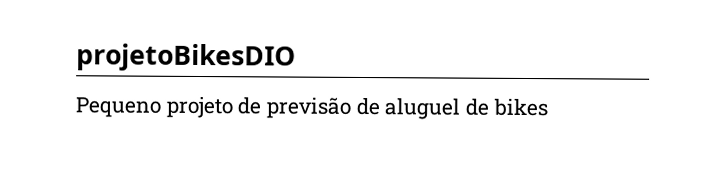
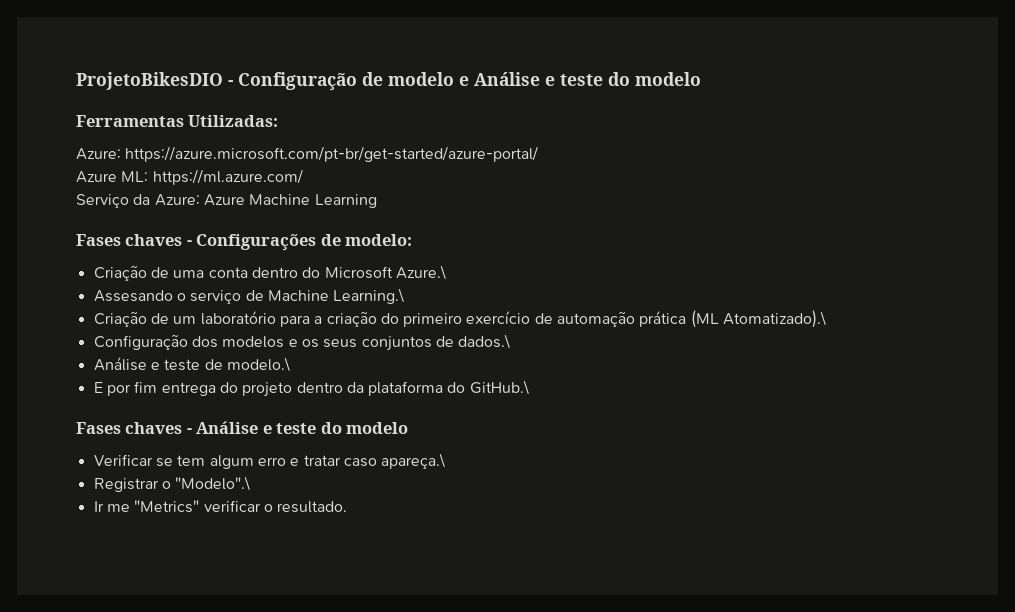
- projetoBikesDIO
- Pequeno projeto de previsão de aluguel de bikes
+ ProjetoBikesDIO - Configuração de modelo e Análise e teste do modelo
+ Ferramentas Utilizadas:
+ Azure: https://azure.microsoft.com/pt-br/get-started/azure-portal/
+ Azure ML: https://ml.azure.com/
+ Serviço da Azure: Azure Machine Learning
+ Fases chaves - Configurações de modelo:
+ Criação de uma conta dentro do Microsoft Azure.\
+ Assesando o serviço de Machine Learning.\
+ Criação de um laboratório para a criação do primeiro exercício de automação prática (ML Atomatizado).\
+ Configuração dos modelos e os seus conjuntos de dados.\
+ Análise e teste de modelo.\
+ E por fim entrega do projeto dentro da plataforma do GitHub.\
+ Fases chaves - Análise e teste do modelo
+ Verificar se tem algum erro e tratar caso apareça.\
+ Registrar o "Modelo".\
+ Ir me "Metrics" verificar o resultado.

